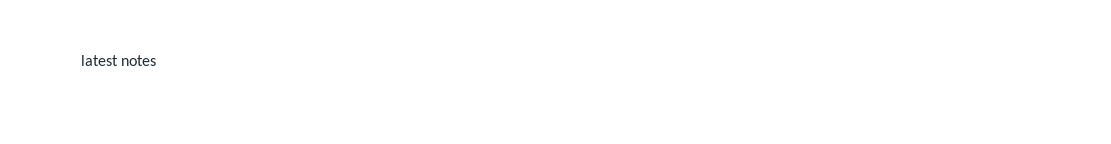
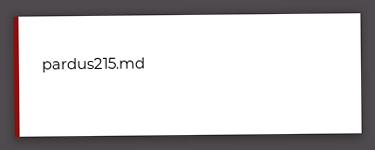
- latest notes
+ pardus215.md

